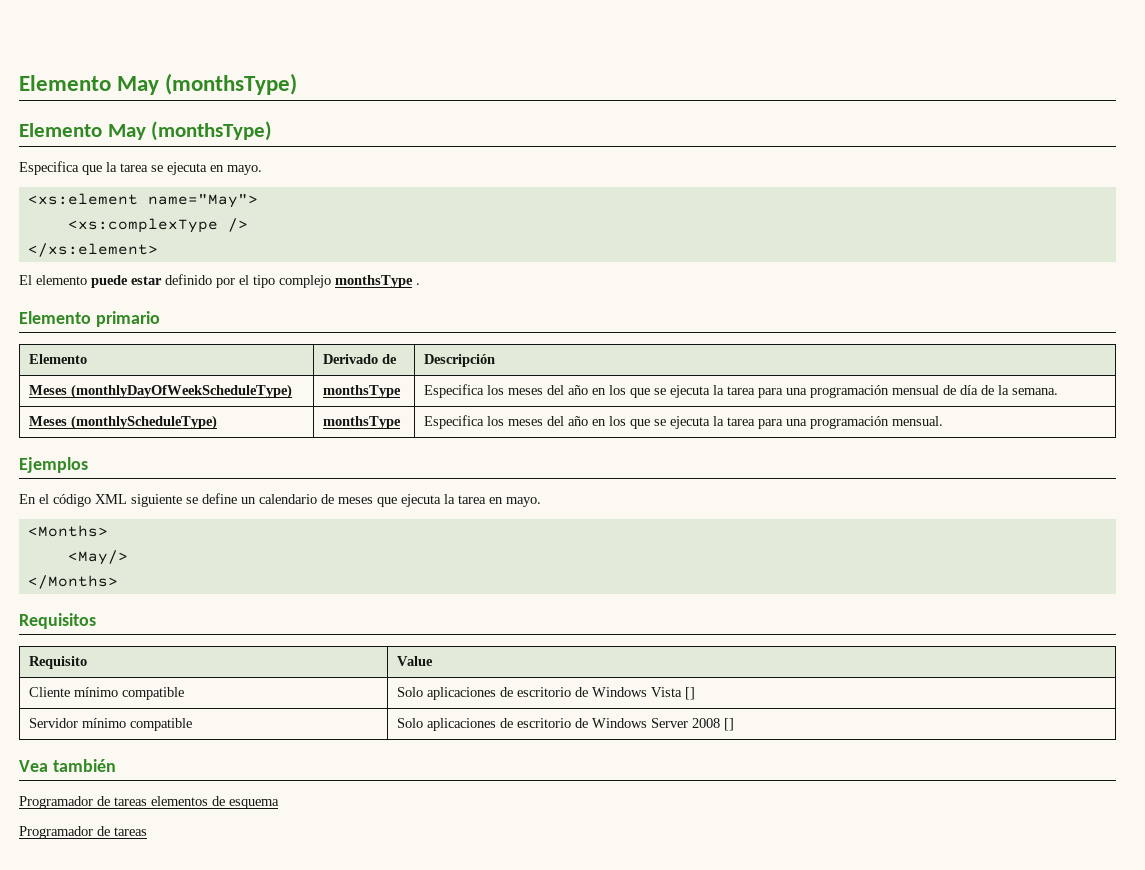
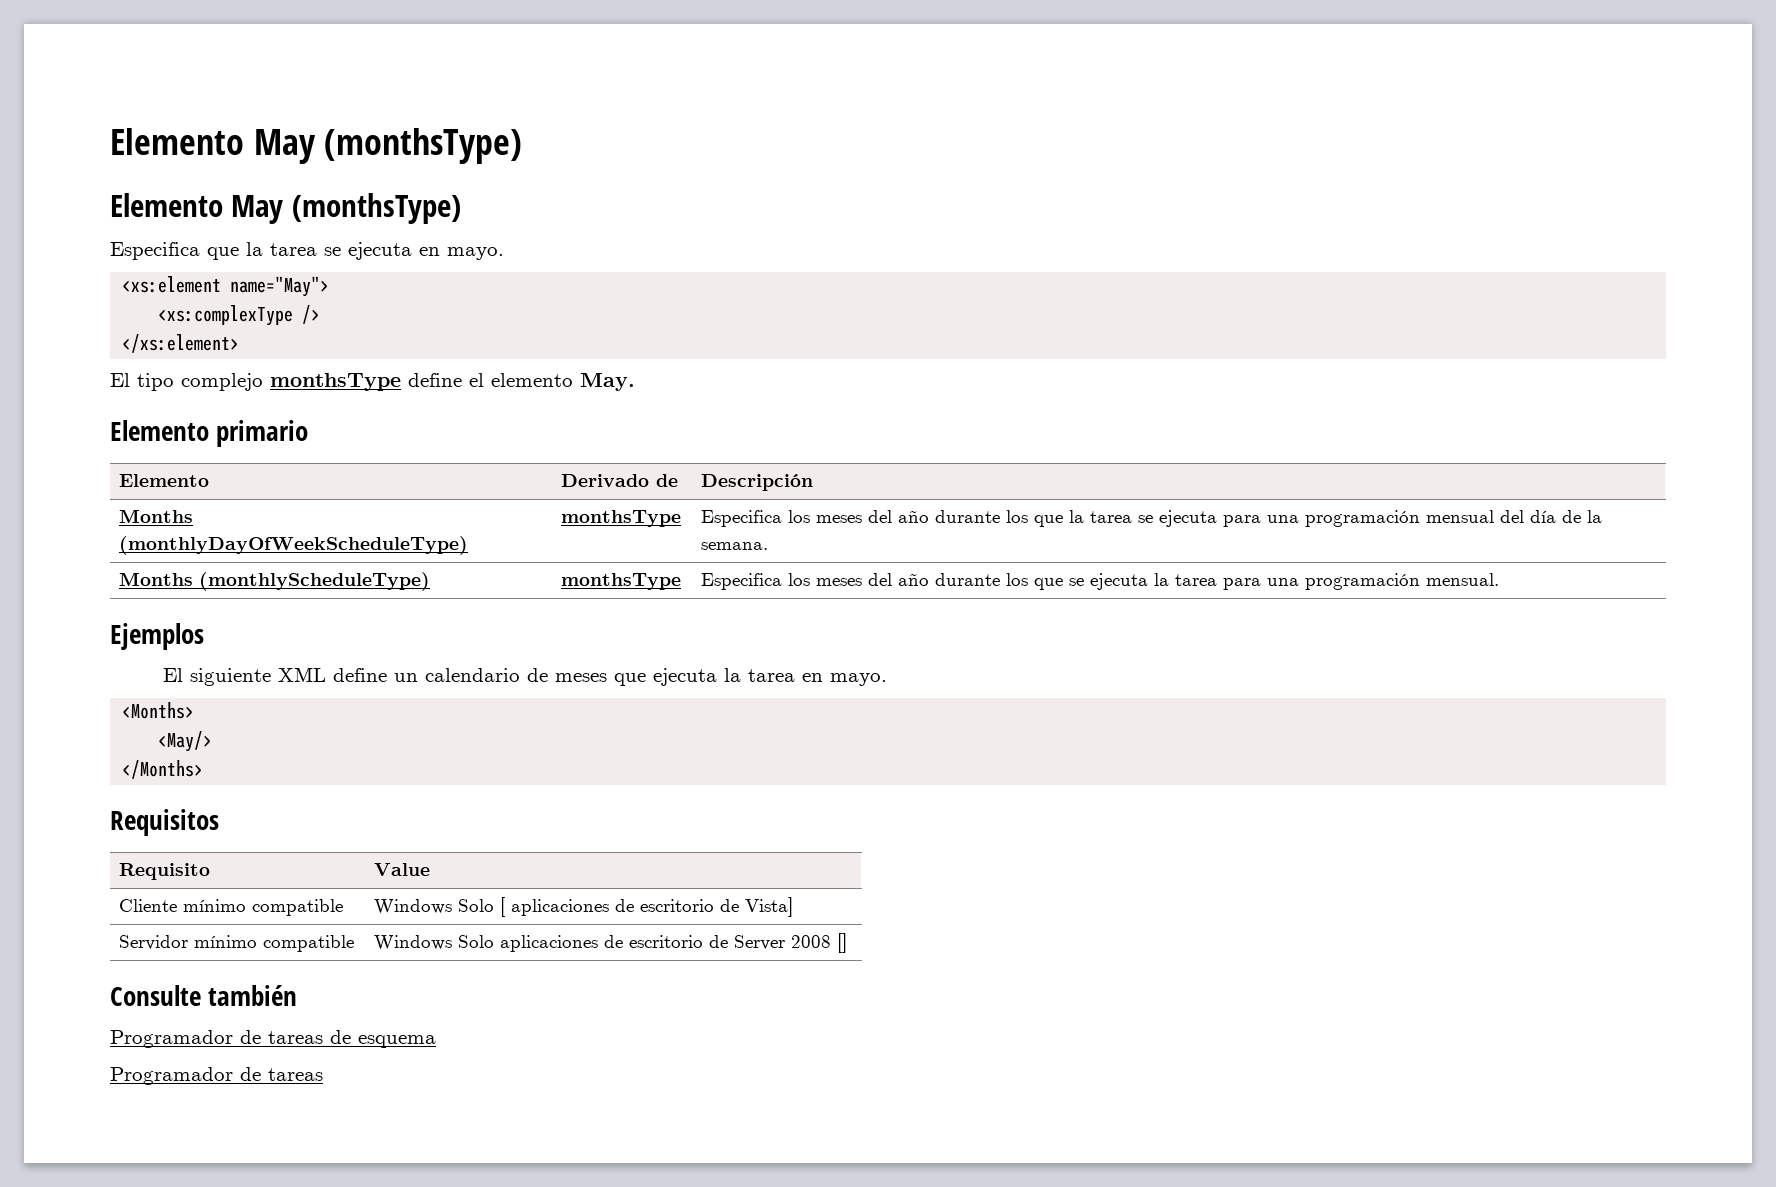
- El elemento puede estar definido por el tipo complejo monthsType .
+ El tipo complejo monthsType define el elemento May.
- Meses (monthlyDayOfWeekScheduleType) | monthsType | Especifica los meses del año en los que se ejecuta la tarea para una programación mensual de día de la semana.
+ Months (monthlyDayOfWeekScheduleType) | monthsType | Especifica los meses del año durante los que la tarea se ejecuta para una programación mensual del día de la semana.
- Meses (monthlyScheduleType) | monthsType | Especifica los meses del año en los que se ejecuta la tarea para una programación mensual.
+ Months (monthlyScheduleType) | monthsType | Especifica los meses del año durante los que se ejecuta la tarea para una programación mensual.
- En el código XML siguiente se define un calendario de meses que ejecuta la tarea en mayo.
+ El siguiente XML define un calendario de meses que ejecuta la tarea en mayo.
- Cliente mínimo compatible | Solo aplicaciones de escritorio de Windows Vista []
- Servidor mínimo compatible | Solo aplicaciones de escritorio de Windows Server 2008 []
+ Cliente mínimo compatible | Windows Solo [ aplicaciones de escritorio de Vista]
+ Servidor mínimo compatible | Windows Solo aplicaciones de escritorio de Server 2008 []
- Vea también
+ Consulte también
- Programador de tareas elementos de esquema
+ Programador de tareas de esquema

